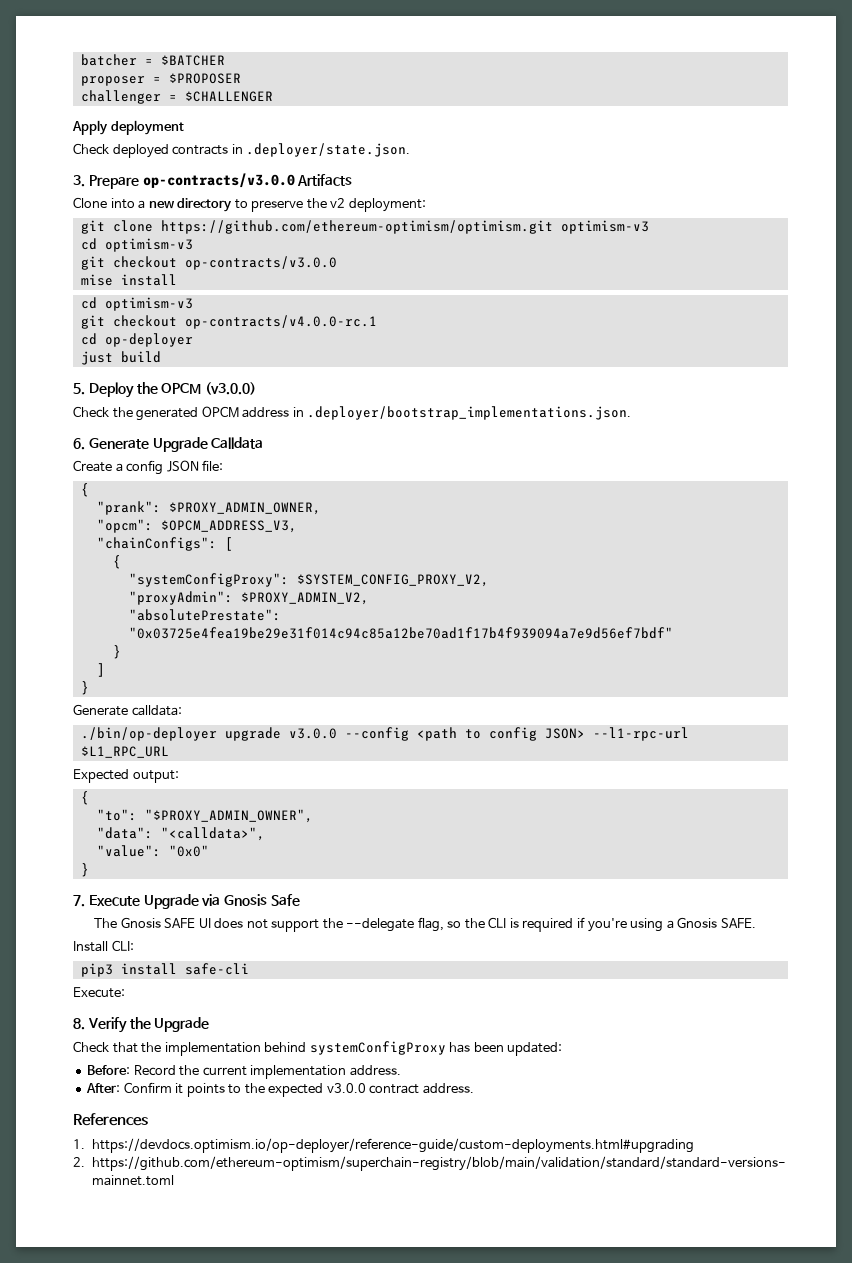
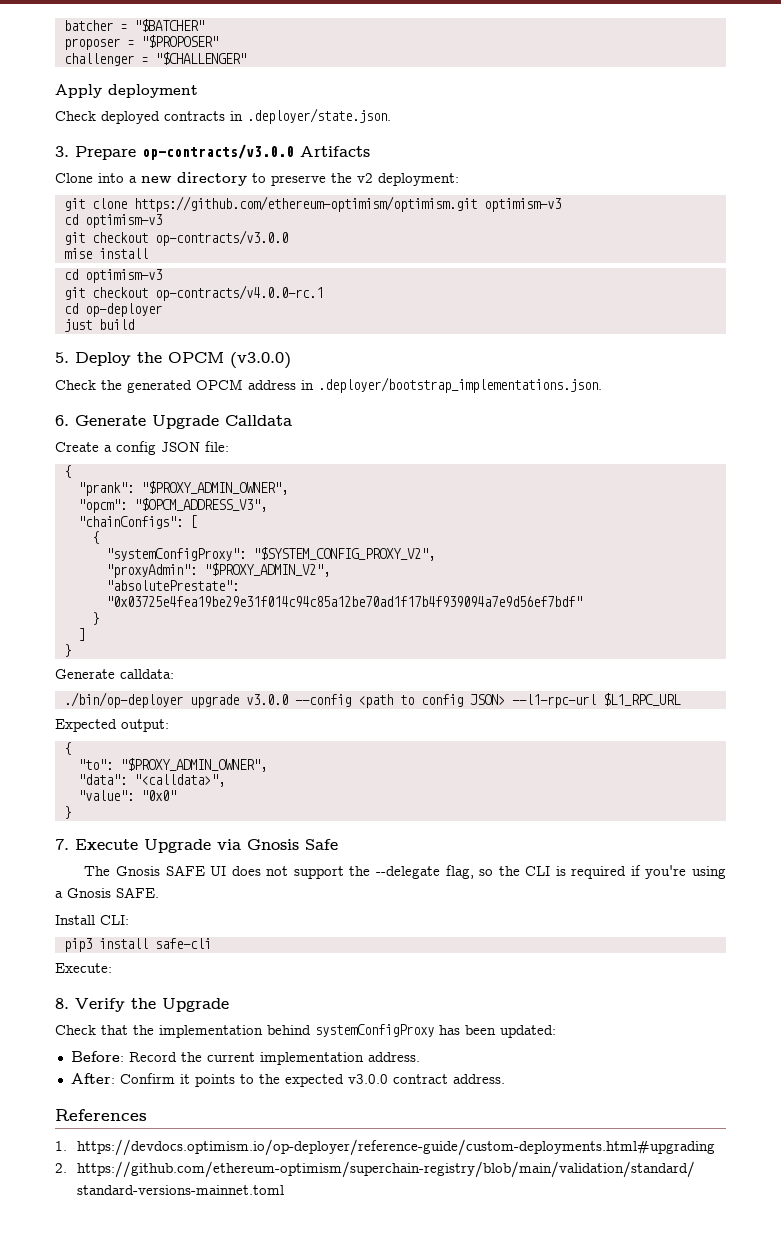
- batcher = $BATCHER
+ batcher = "$BATCHER"
- proposer = $PROPOSER
+ proposer = "$PROPOSER"
- challenger = $CHALLENGER
+ challenger = "$CHALLENGER"
- "prank": $PROXY_ADMIN_OWNER,
+ "prank": "$PROXY_ADMIN_OWNER",
- "opcm": $OPCM_ADDRESS_V3,
+ "opcm": "$OPCM_ADDRESS_V3",
- "systemConfigProxy": $SYSTEM_CONFIG_PROXY_V2,
+ "systemConfigProxy": "$SYSTEM_CONFIG_PROXY_V2",
- "proxyAdmin": $PROXY_ADMIN_V2,
+ "proxyAdmin": "$PROXY_ADMIN_V2",

